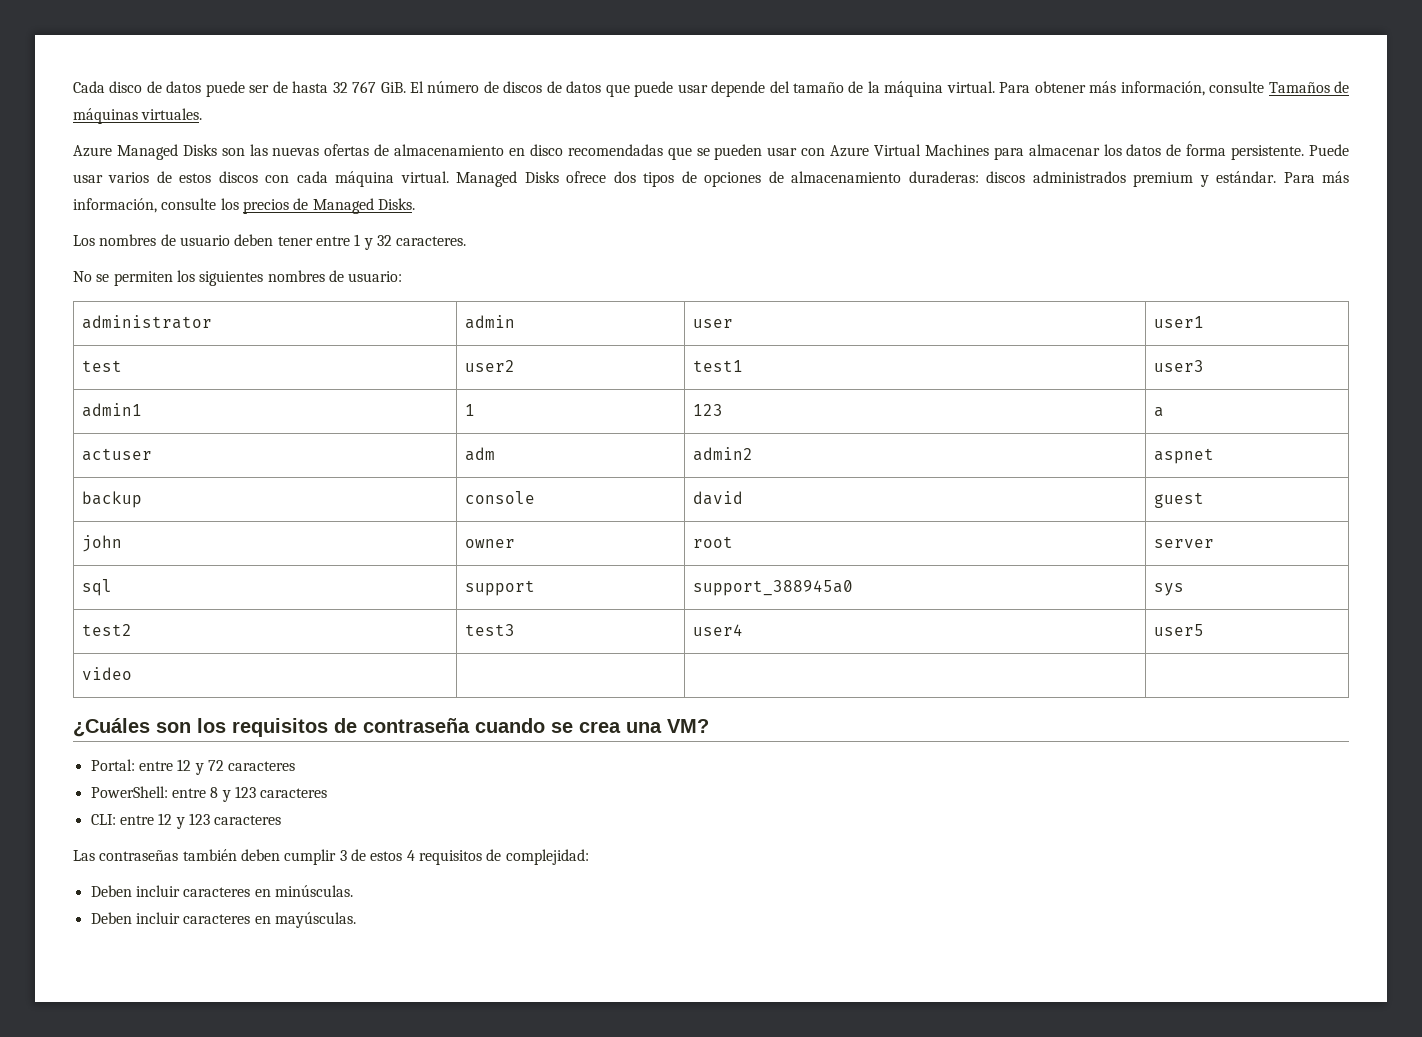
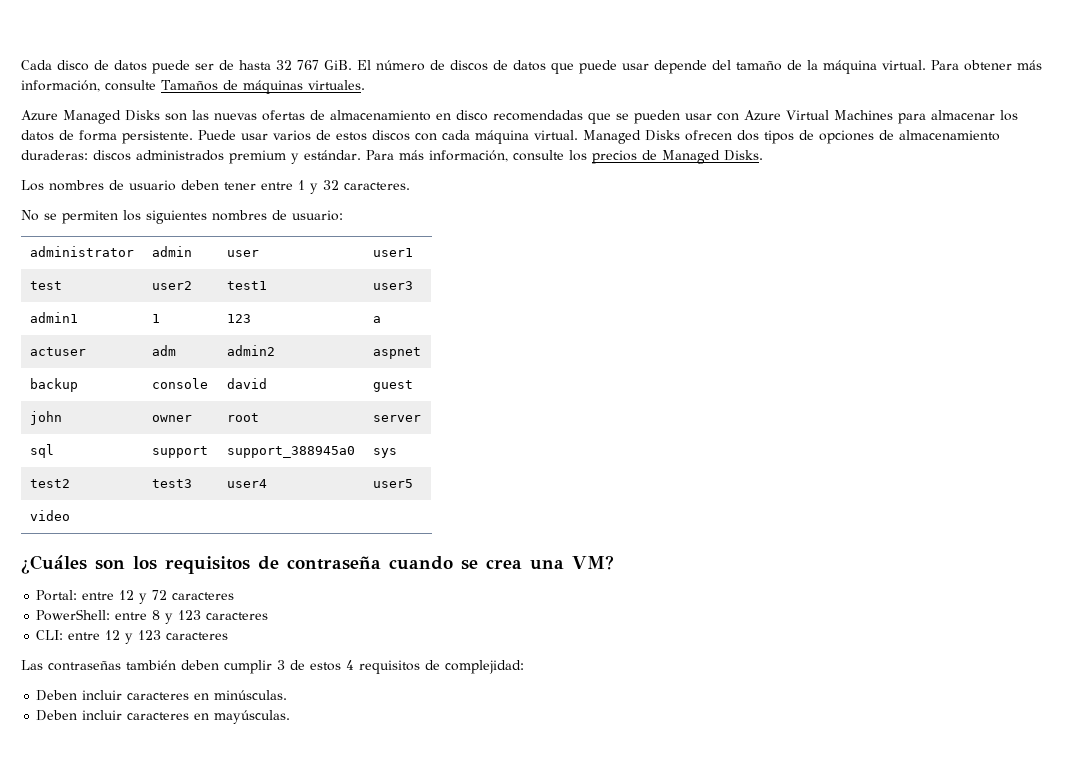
- Managed Disks ofrece dos tipos de opciones de almacenamiento duraderas: discos administrados premium y estándar.
+ Managed Disks ofrecen dos tipos de opciones de almacenamiento duraderas: discos administrados premium y estándar.

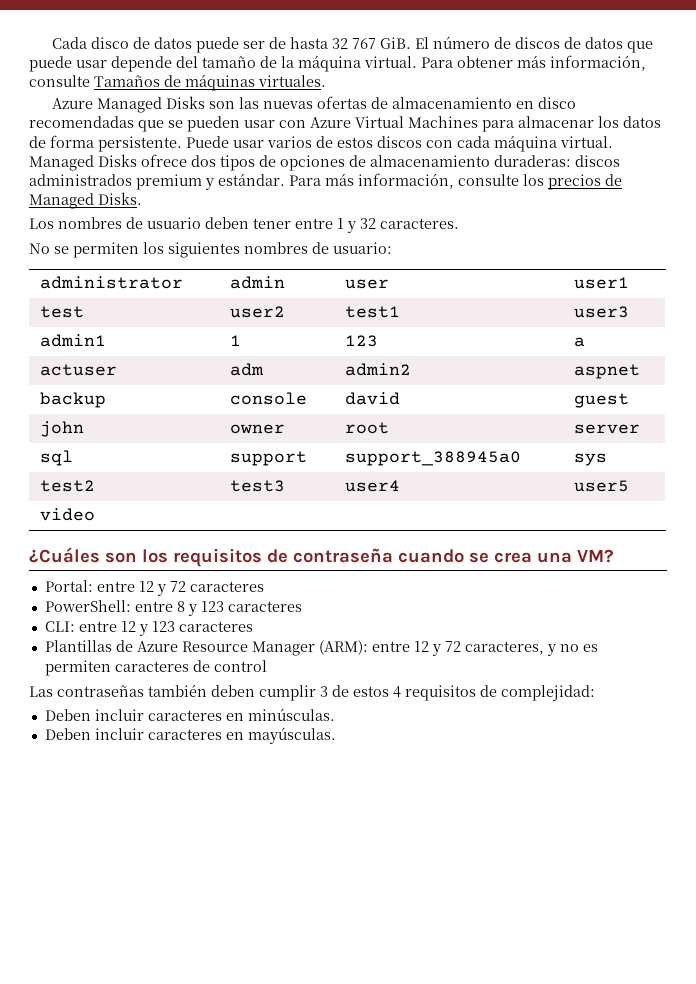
- Managed Disks ofrecen dos tipos de opciones de almacenamiento duraderas: discos administrados premium y estándar.
+ Managed Disks ofrece dos tipos de opciones de almacenamiento duraderas: discos administrados premium y estándar.
+ Plantillas de Azure Resource Manager (ARM): entre 12 y 72 caracteres, y no es permiten caracteres de control

